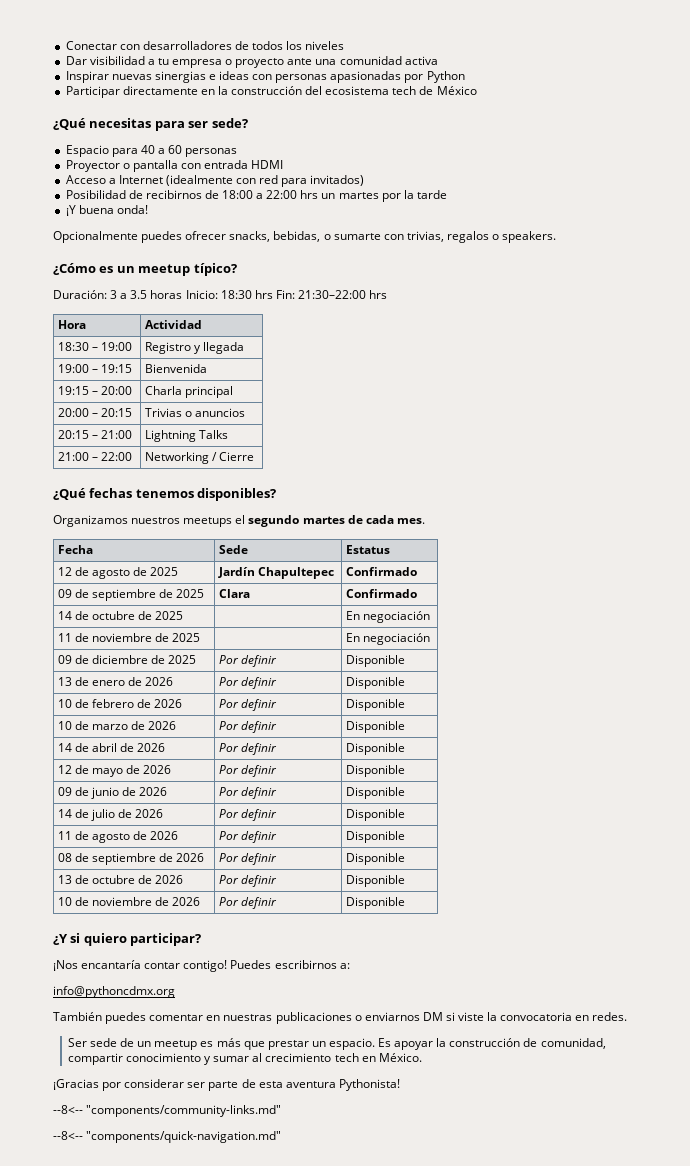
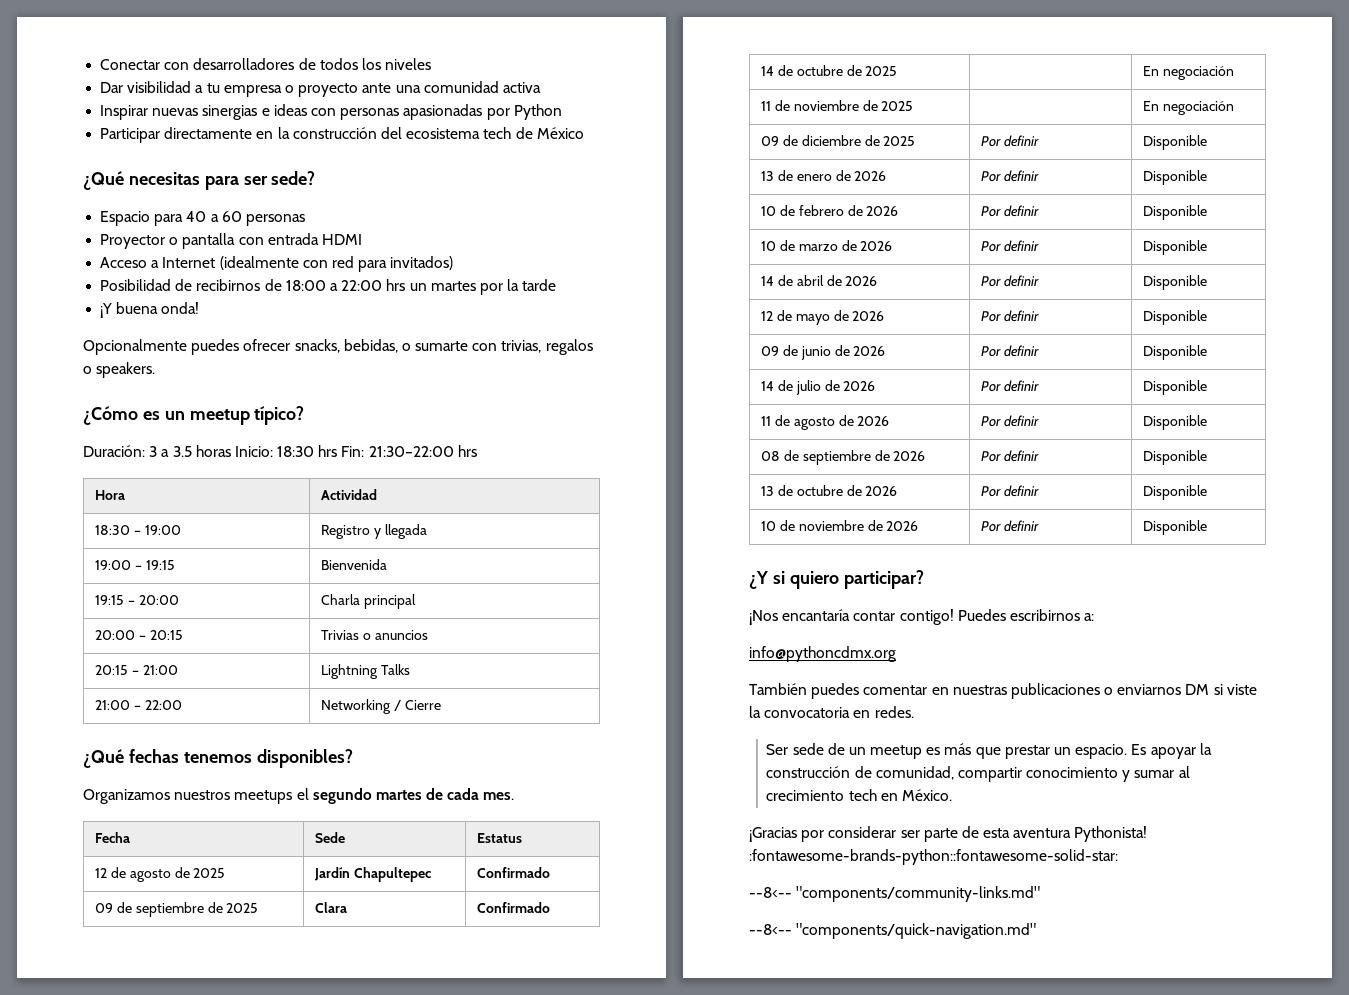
- ¡Gracias por considerar ser parte de esta aventura Pythonista!
+ ¡Gracias por considerar ser parte de esta aventura Pythonista! :fontawesome-brands-python::fontawesome-solid-star:

